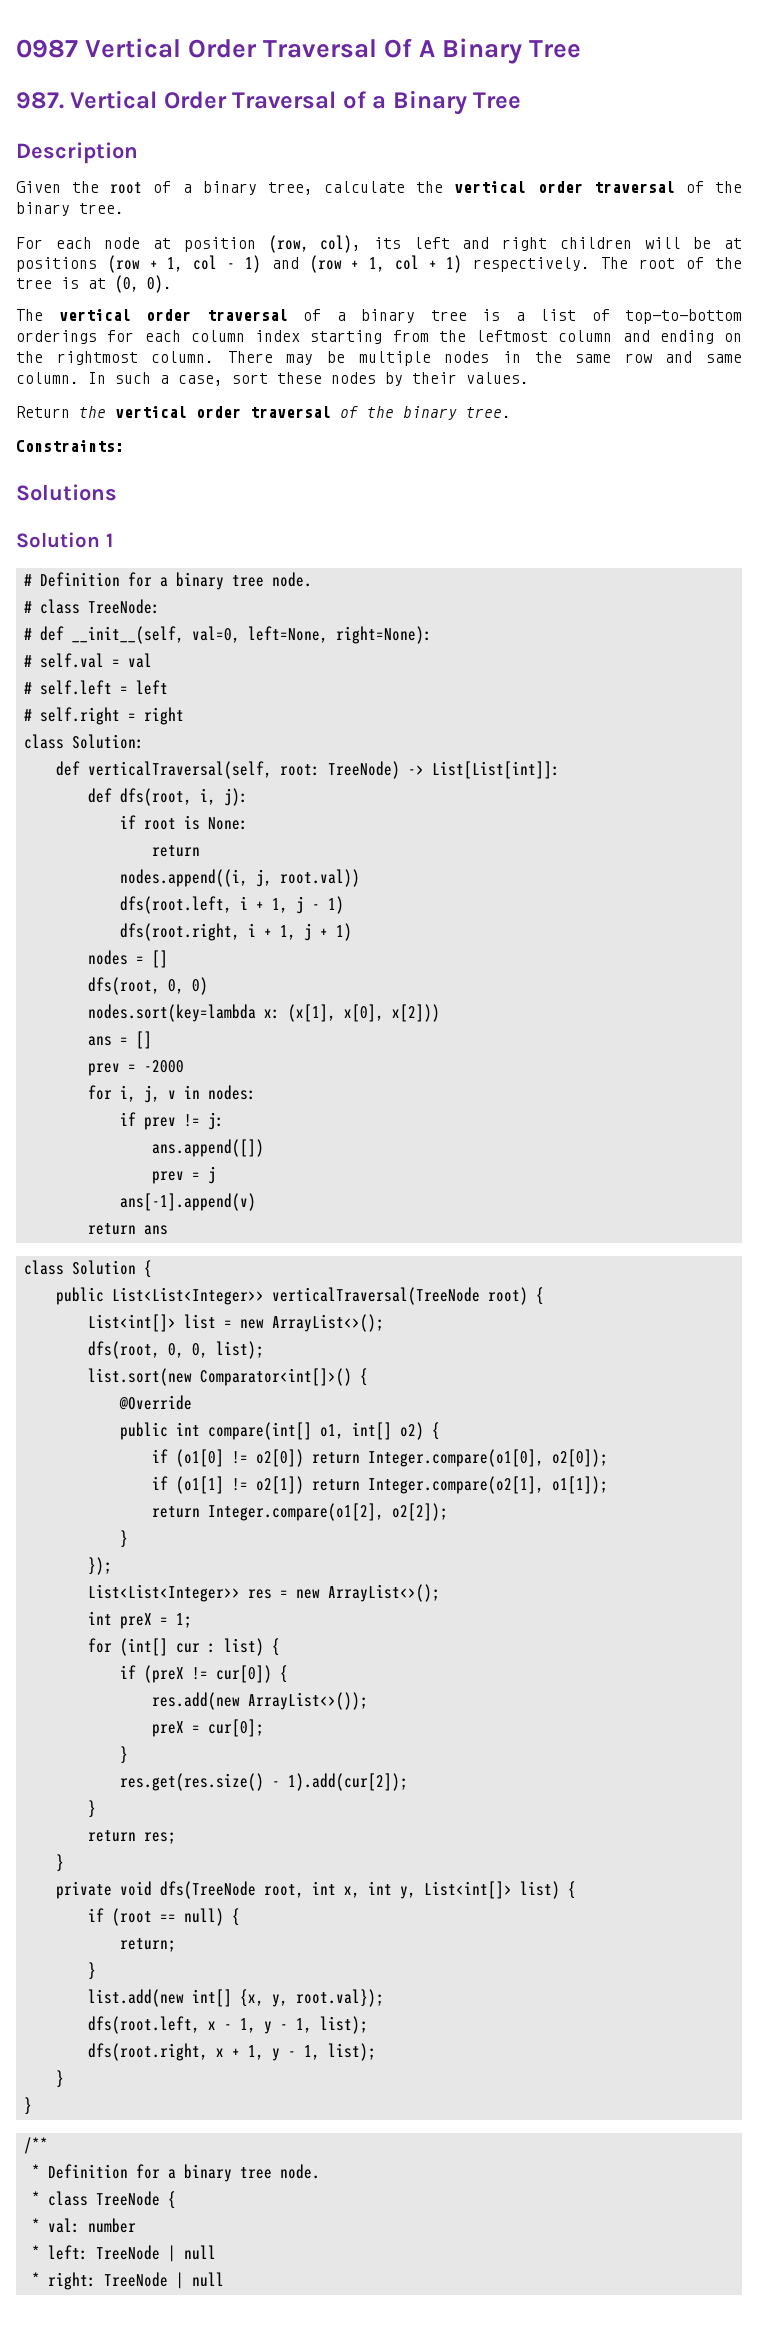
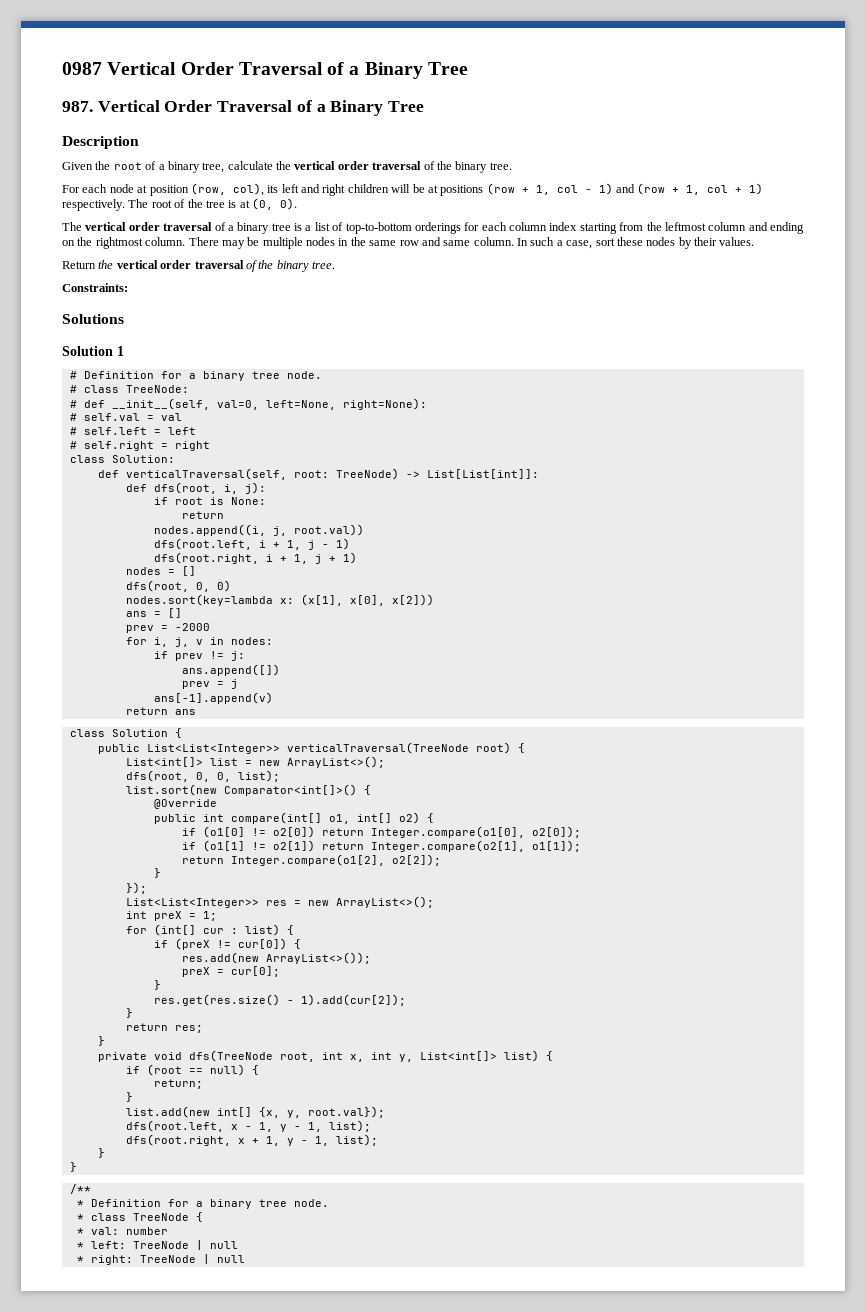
- 0987 Vertical Order Traversal Of A Binary Tree
+ 0987 Vertical Order Traversal of a Binary Tree

